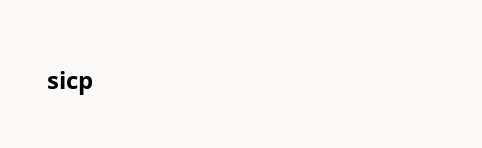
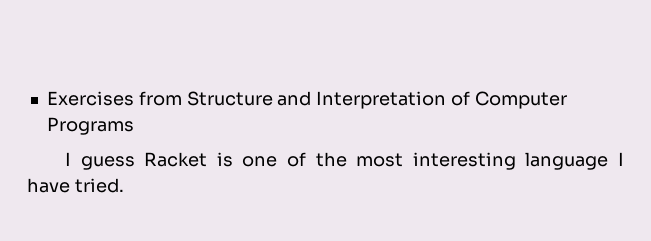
- sicp
+ Exercises from Structure and Interpretation of Computer Programs
+ I guess Racket is one of the most interesting language I have tried.

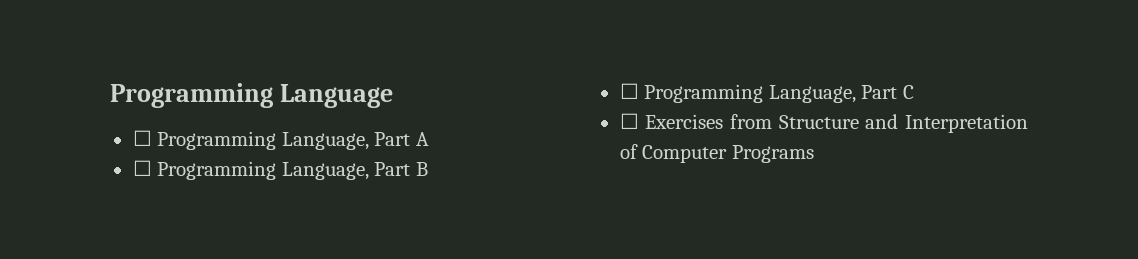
- Exercises from Structure and Interpretation of Computer Programs
+ Programming Language
+ ☐ Programming Language, Part A
+ ☐ Programming Language, Part B
+ ☐ Programming Language, Part C
+ ☐ Exercises from Structure and Interpretation of Computer Programs
- I guess Racket is one of the most interesting language I have tried.

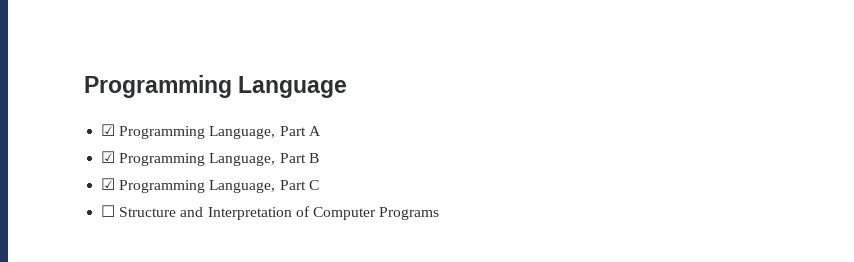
- ☐ Programming Language, Part A
+ ☑ Programming Language, Part A
- ☐ Programming Language, Part B
+ ☑ Programming Language, Part B
- ☐ Programming Language, Part C
+ ☑ Programming Language, Part C
- ☐ Exercises from Structure and Interpretation of Computer Programs
+ ☐ Structure and Interpretation of Computer Programs

